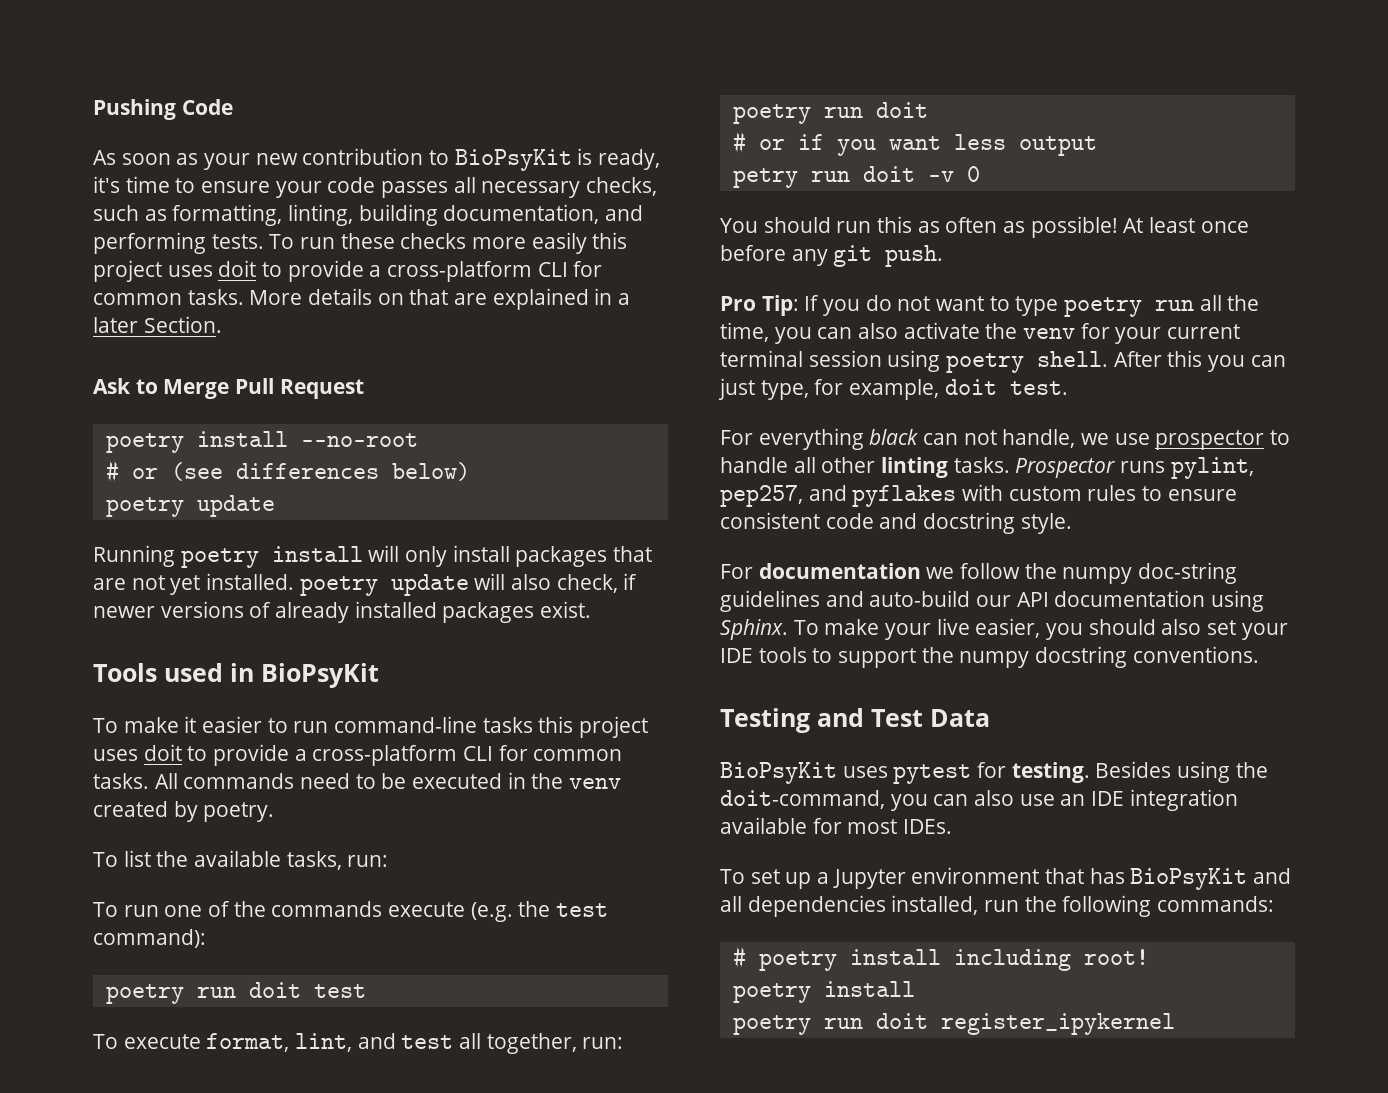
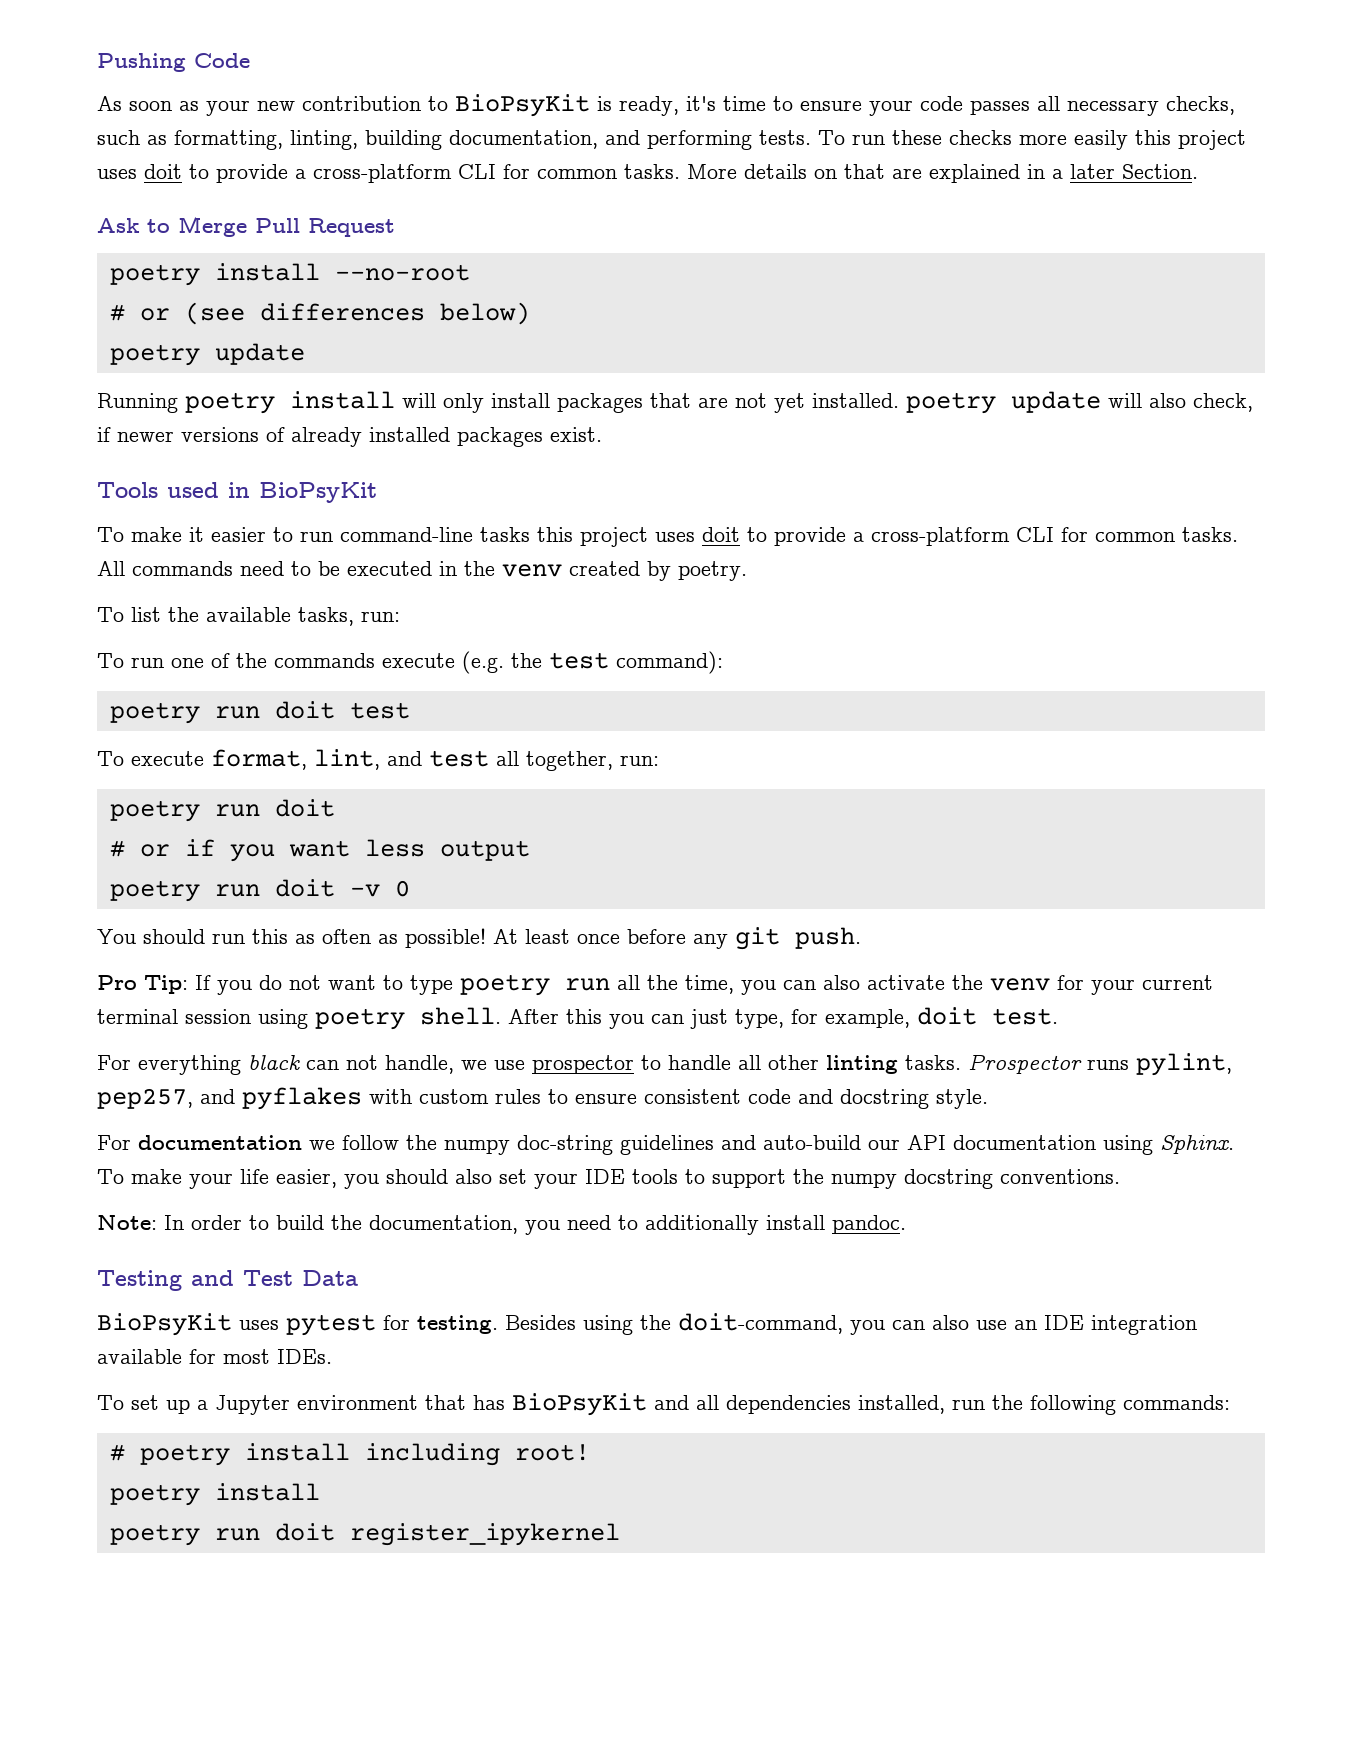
- petry run doit -v 0
+ poetry run doit -v 0
- To make your live easier, you should also set your IDE tools to support the numpy docstring conventions.
+ To make your life easier, you should also set your IDE tools to support the numpy docstring conventions.
+ Note: In order to build the documentation, you need to additionally install pandoc.

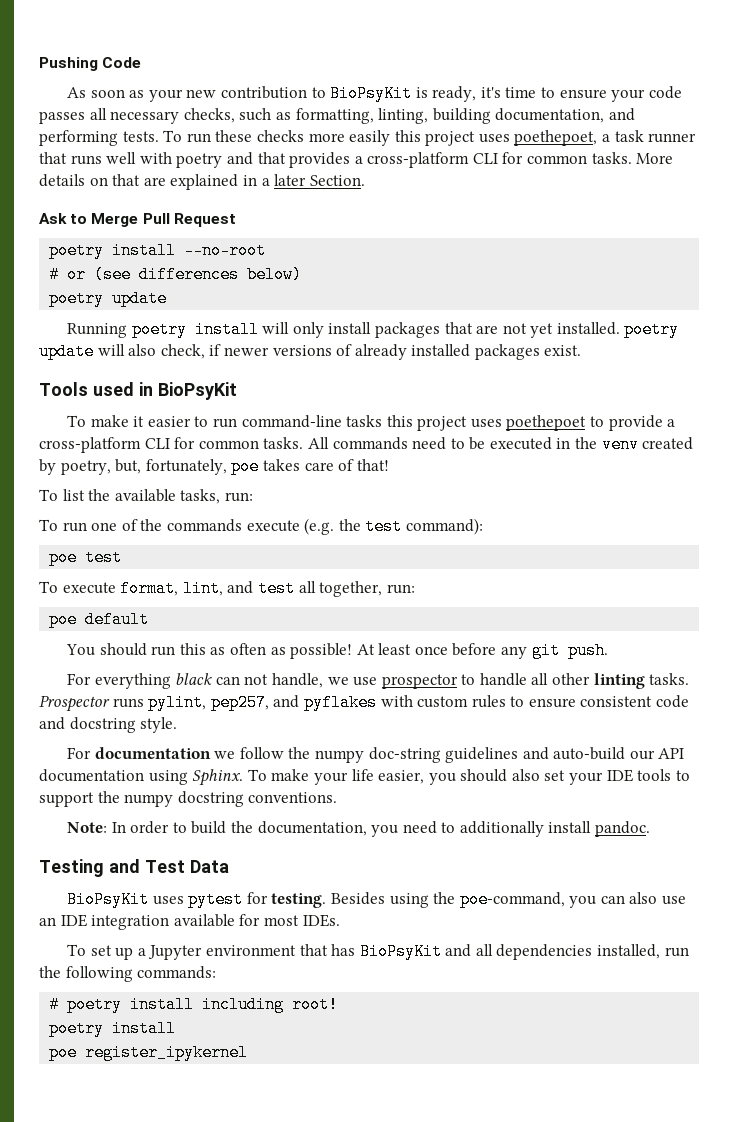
- To run these checks more easily this project uses doit to provide a cross-platform CLI for common tasks.
+ To run these checks more easily this project uses poethepoet, a task runner that runs well with poetry and that provides a cross-platform CLI for common tasks.
- To make it easier to run command-line tasks this project uses doit to provide a cross-platform CLI for common tasks.
+ To make it easier to run command-line tasks this project uses poethepoet to provide a cross-platform CLI for common tasks.
- All commands need to be executed in the venv created by poetry.
+ All commands need to be executed in the venv created by poetry, but, fortunately, poe takes care of that!
- poetry run doit test
+ poe test
  To execute format, lint, and test all together, run:
- poetry run doit
- # or if you want less output
- poetry run doit -v 0
+ poe default
- Pro Tip: If you do not want to type poetry run all the time, you can also activate the venv for your current terminal session using poetry shell. After this you can just type, for example, doit test.
- Besides using the doit-command, you can also use an IDE integration available for most IDEs.
+ Besides using the poe-command, you can also use an IDE integration available for most IDEs.
- poetry run doit register_ipykernel
+ poe register_ipykernel

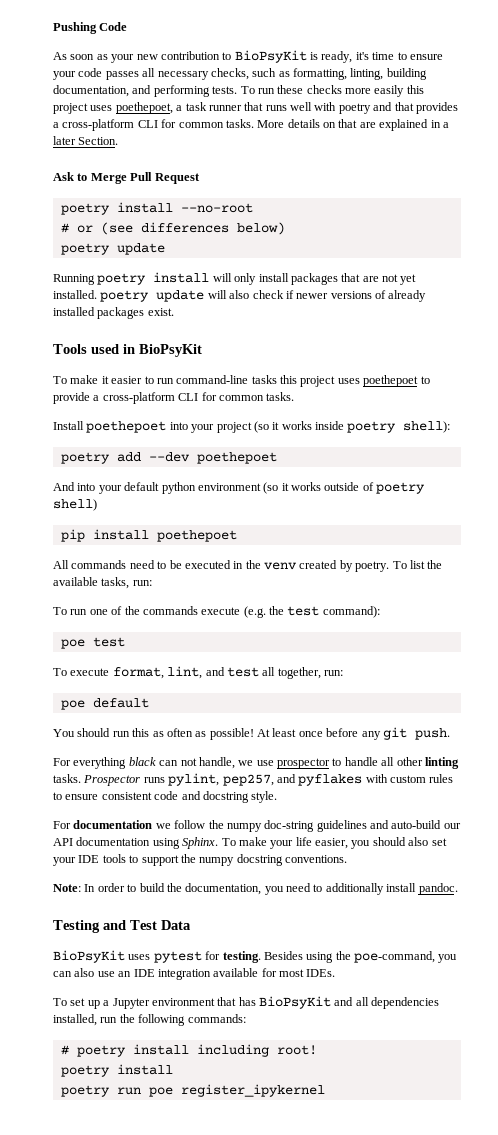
- Running poetry install will only install packages that are not yet installed. poetry update will also check, if newer versions of already installed packages exist.
+ Running poetry install will only install packages that are not yet installed. poetry update will also check if newer versions of already installed packages exist.
- To make it easier to run command-line tasks this project uses poethepoet to provide a cross-platform CLI for common tasks. All commands need to be executed in the venv created by poetry, but, fortunately, poe takes care of that!
- To list the available tasks, run:
+ To make it easier to run command-line tasks this project uses poethepoet to provide a cross-platform CLI for common tasks.
+ Install poethepoet into your project (so it works inside poetry shell):
+ poetry add --dev poethepoet
+ And into your default python environment (so it works outside of poetry shell)
+ pip install poethepoet
+ All commands need to be executed in the venv created by poetry. To list the available tasks, run:
- poe register_ipykernel
+ poetry run poe register_ipykernel

